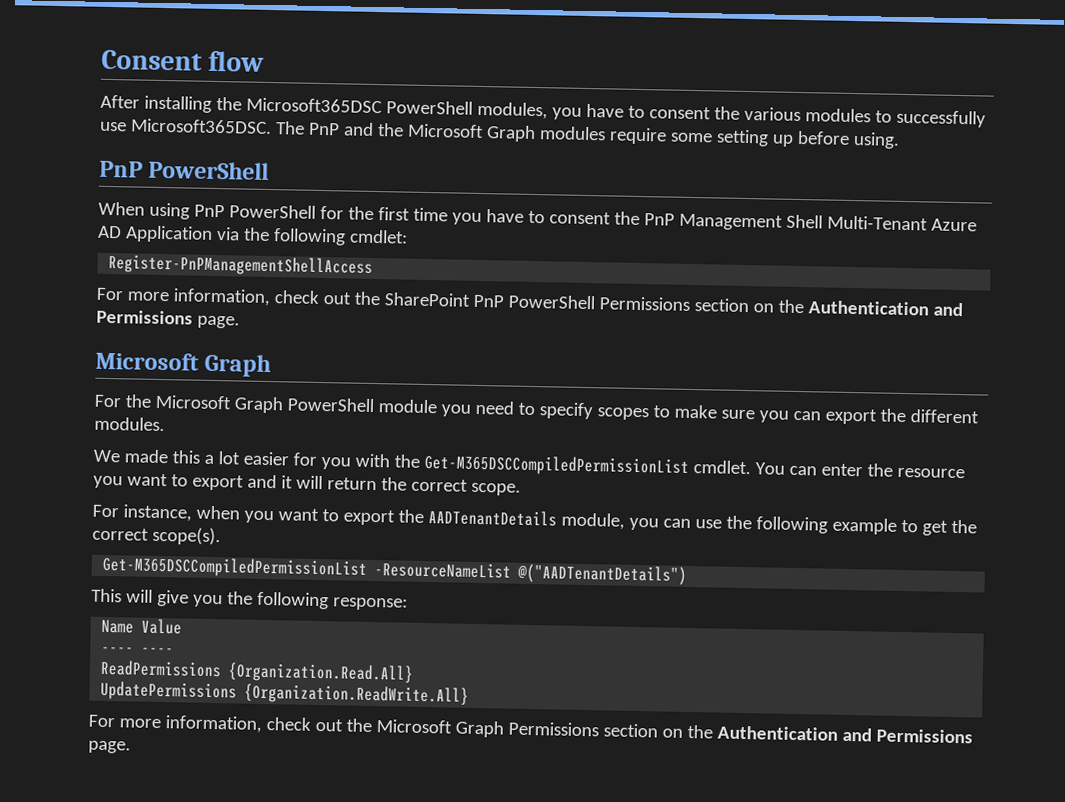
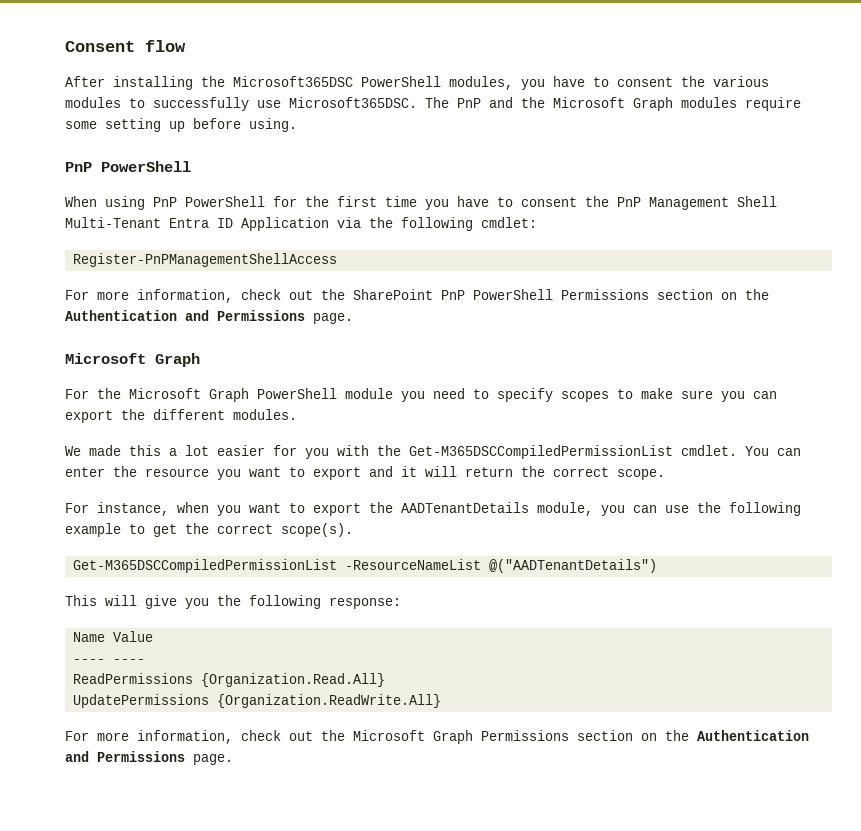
- When using PnP PowerShell for the first time you have to consent the PnP Management Shell Multi-Tenant Azure AD Application via the following cmdlet:
+ When using PnP PowerShell for the first time you have to consent the PnP Management Shell Multi-Tenant Entra ID Application via the following cmdlet:

